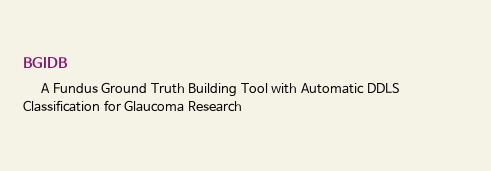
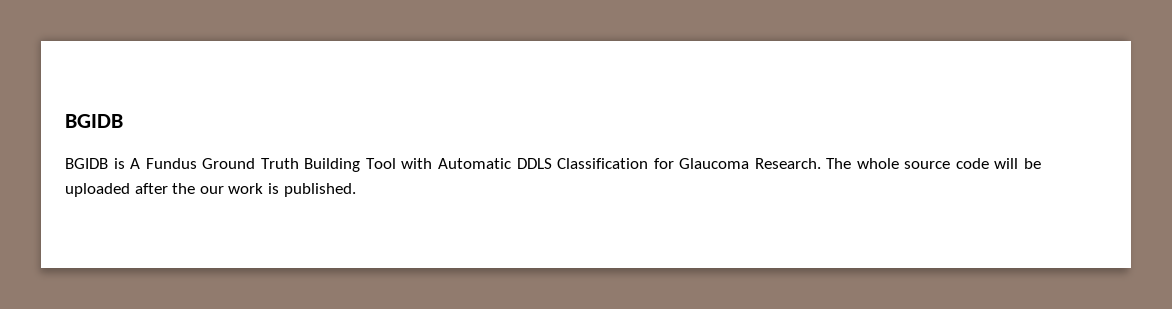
- A Fundus Ground Truth Building Tool with Automatic DDLS Classification for Glaucoma Research
+ BGIDB is A Fundus Ground Truth Building Tool with Automatic DDLS Classification for Glaucoma Research. The whole source code will be uploaded after the our work is published.

